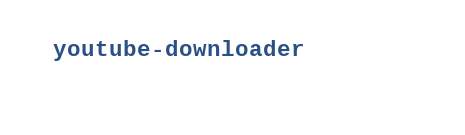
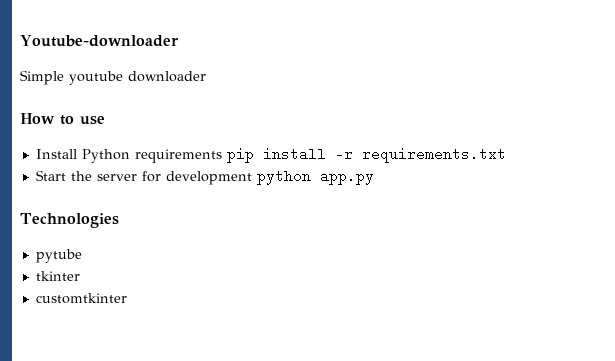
- youtube-downloader
+ Youtube-downloader
+ Simple youtube downloader
+ How to use
+ Install Python requirements pip install -r requirements.txt
+ Start the server for development python app.py
+ Technologies
+ pytube
+ tkinter
+ customtkinter

